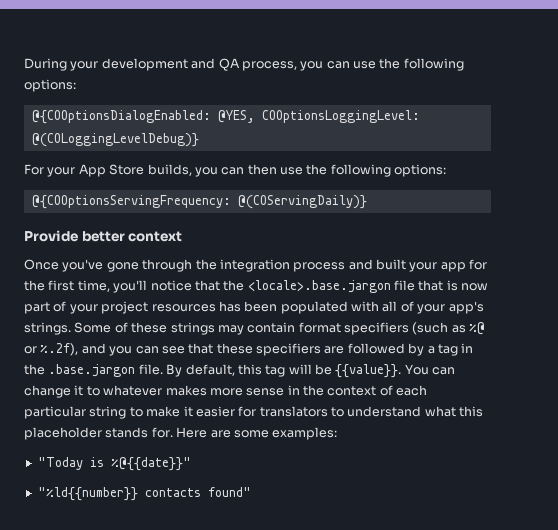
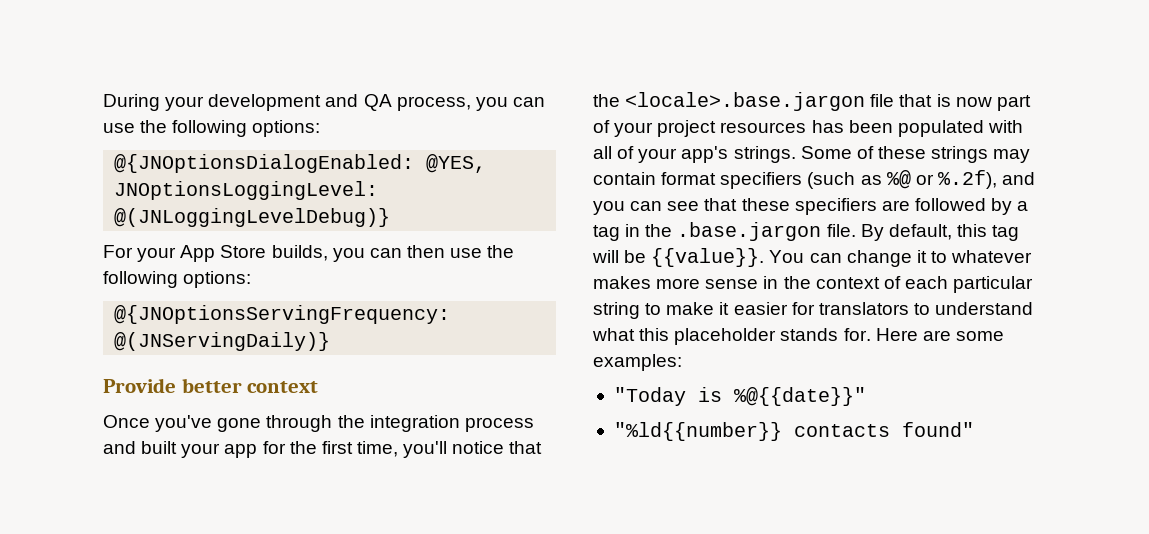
- @{COOptionsDialogEnabled: @YES, COOptionsLoggingLevel: @(COLoggingLevelDebug)}
+ @{JNOptionsDialogEnabled: @YES, JNOptionsLoggingLevel: @(JNLoggingLevelDebug)}
- @{COOptionsServingFrequency: @(COServingDaily)}
+ @{JNOptionsServingFrequency: @(JNServingDaily)}

